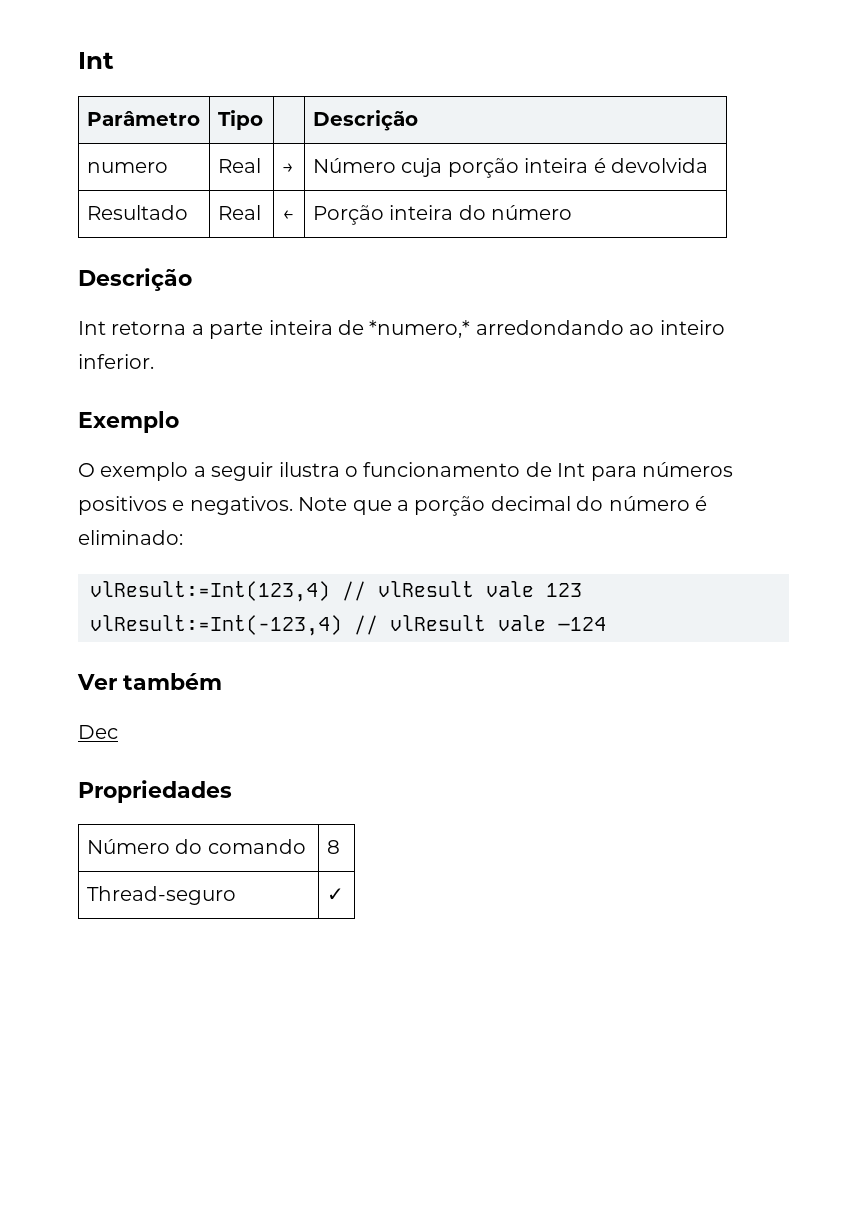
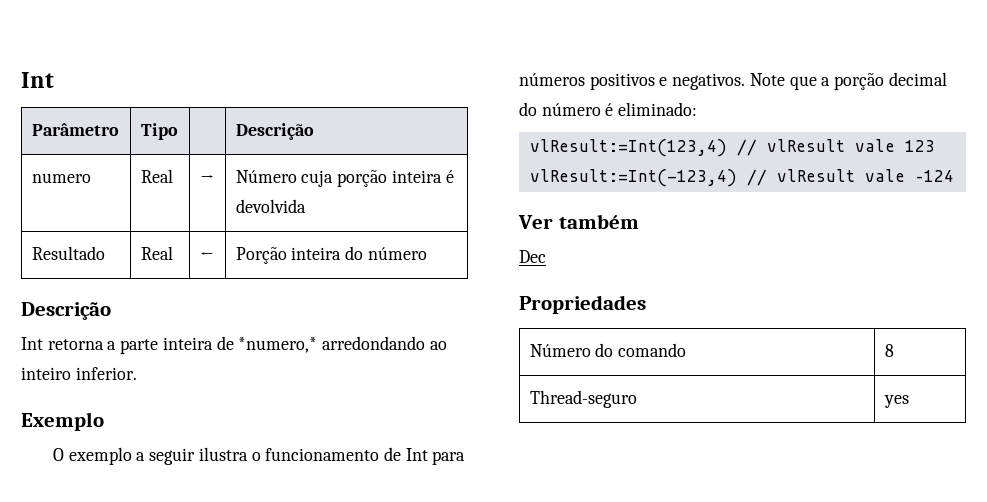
- Thread-seguro | ✓
+ Thread-seguro | yes

